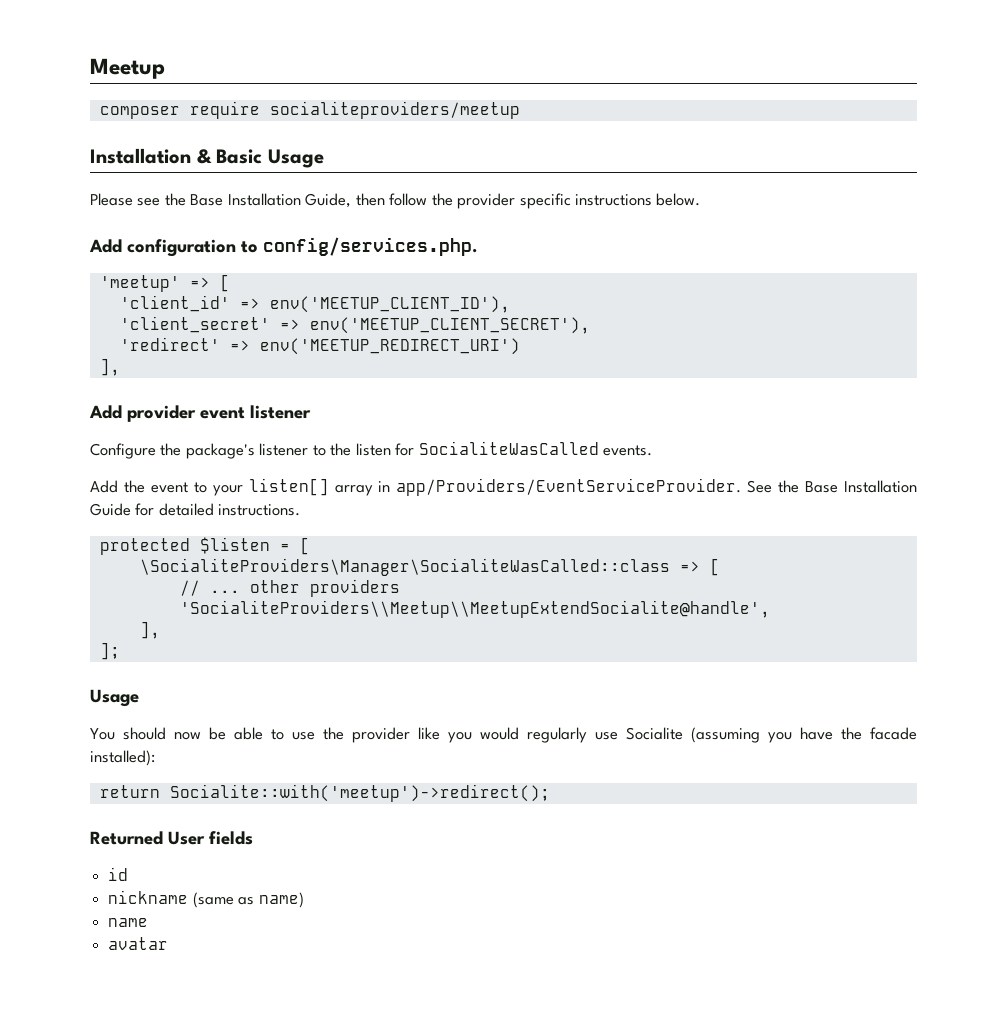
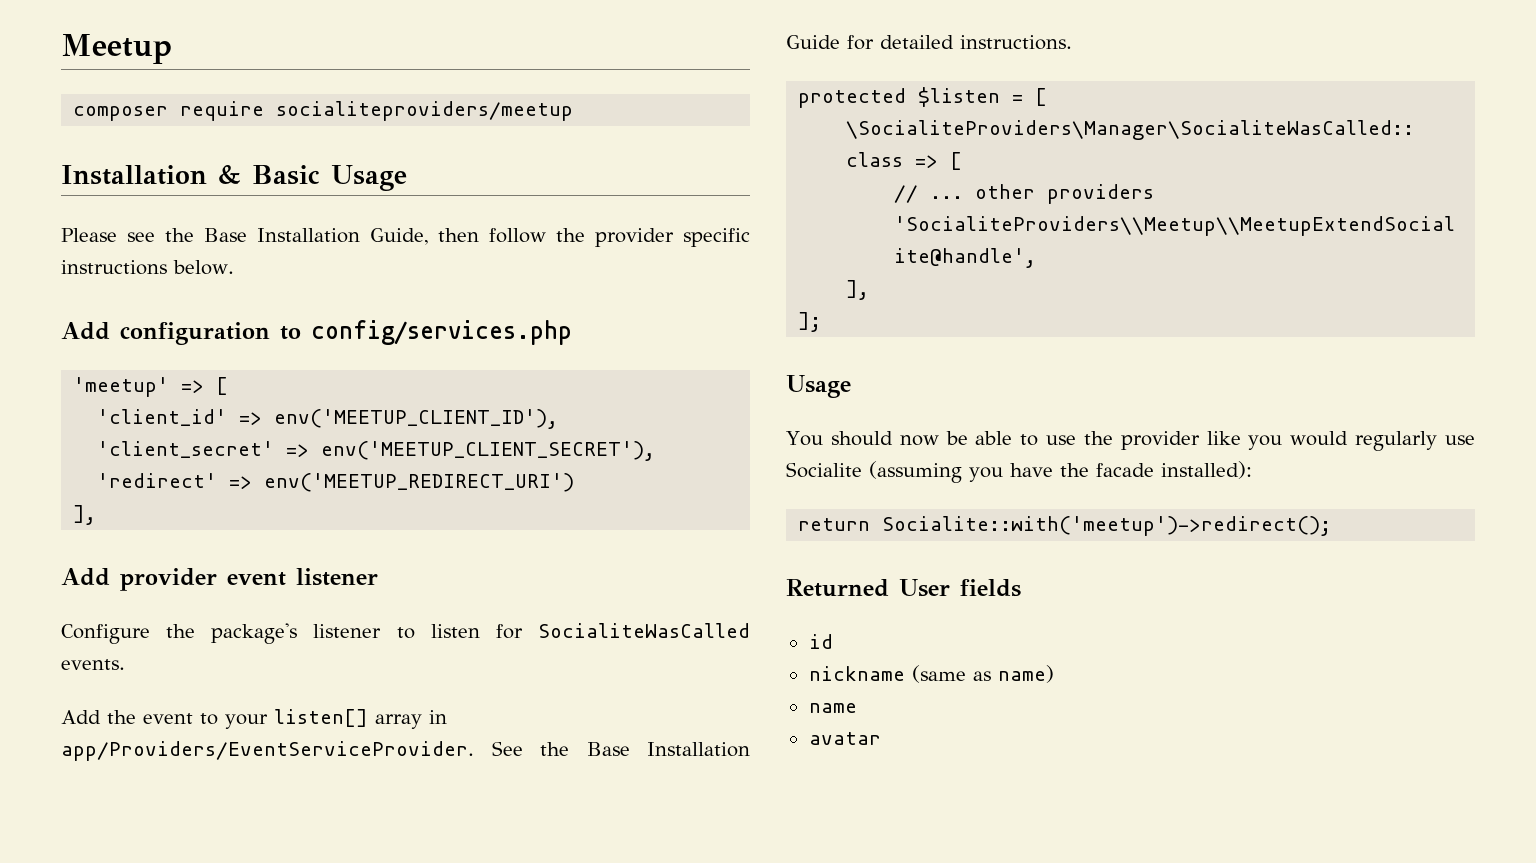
- Add configuration to config/services.php.
+ Add configuration to config/services.php
- Configure the package's listener to the listen for SocialiteWasCalled events.
+ Configure the package's listener to listen for SocialiteWasCalled events.

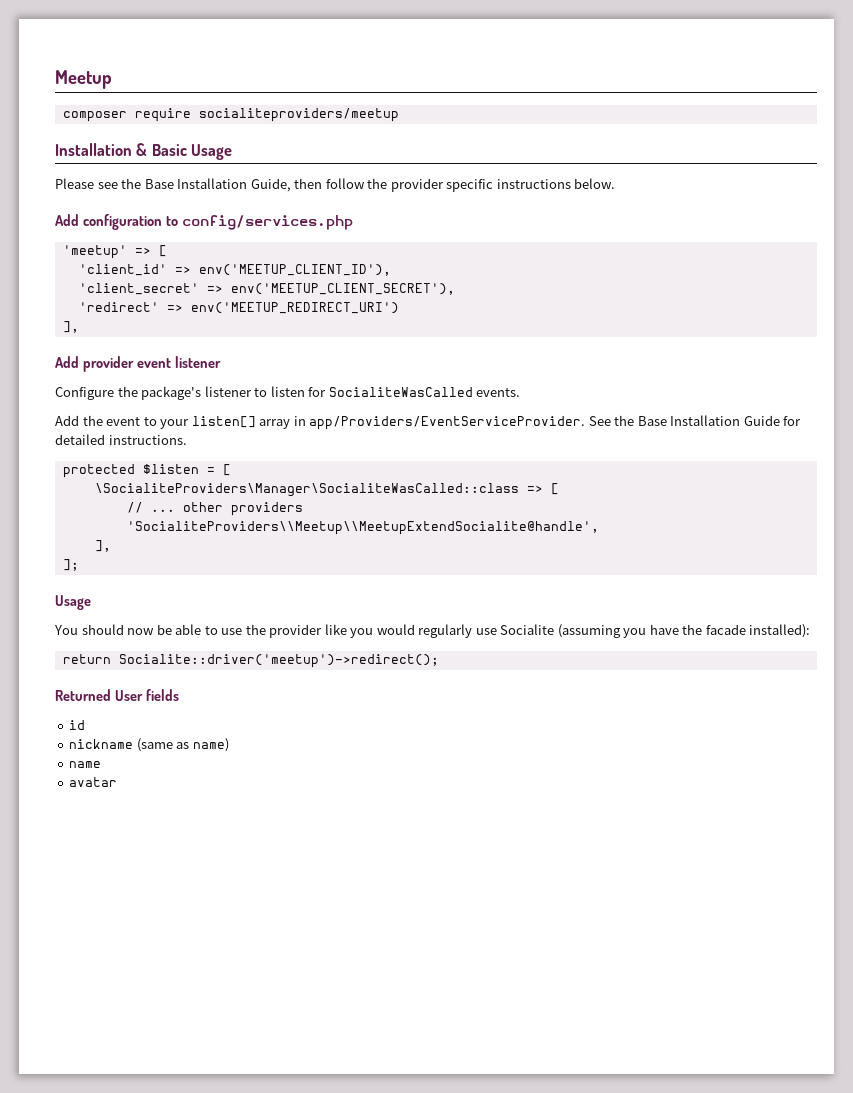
- return Socialite::with('meetup')->redirect();
+ return Socialite::driver('meetup')->redirect();

